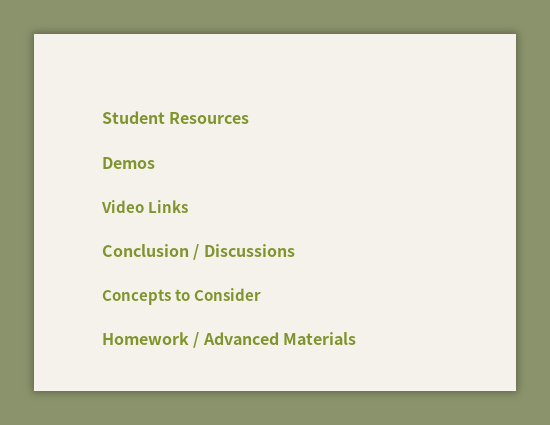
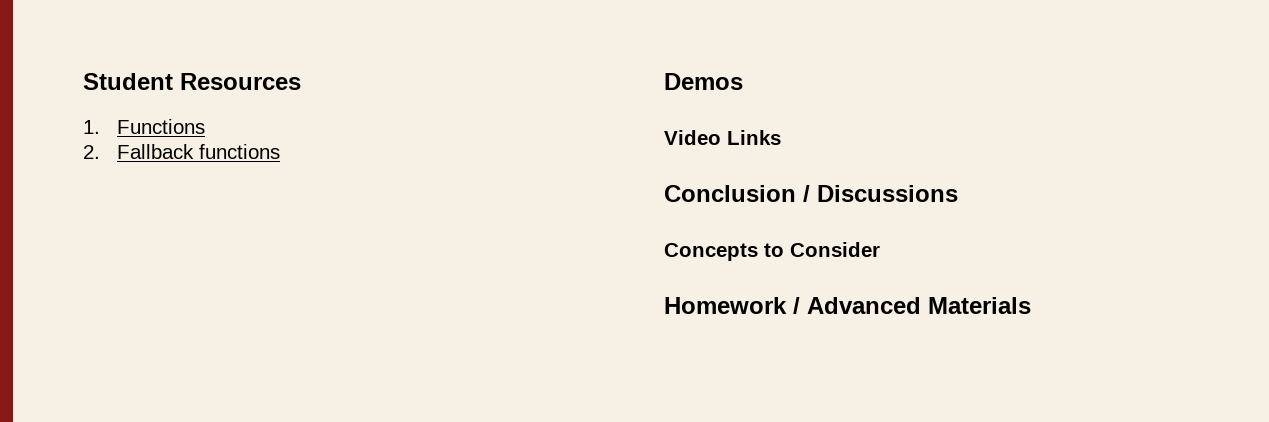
+ 1. Functions
+ 2. Fallback functions

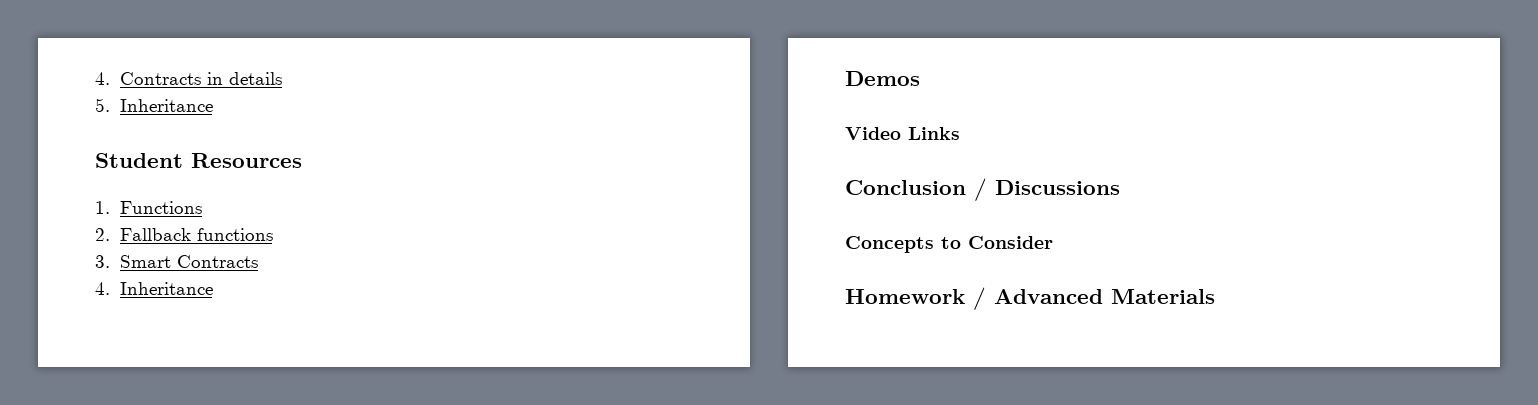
+ 4. Contracts in details
+ 5. Inheritance
+ 3. Smart Contracts
+ 4. Inheritance

